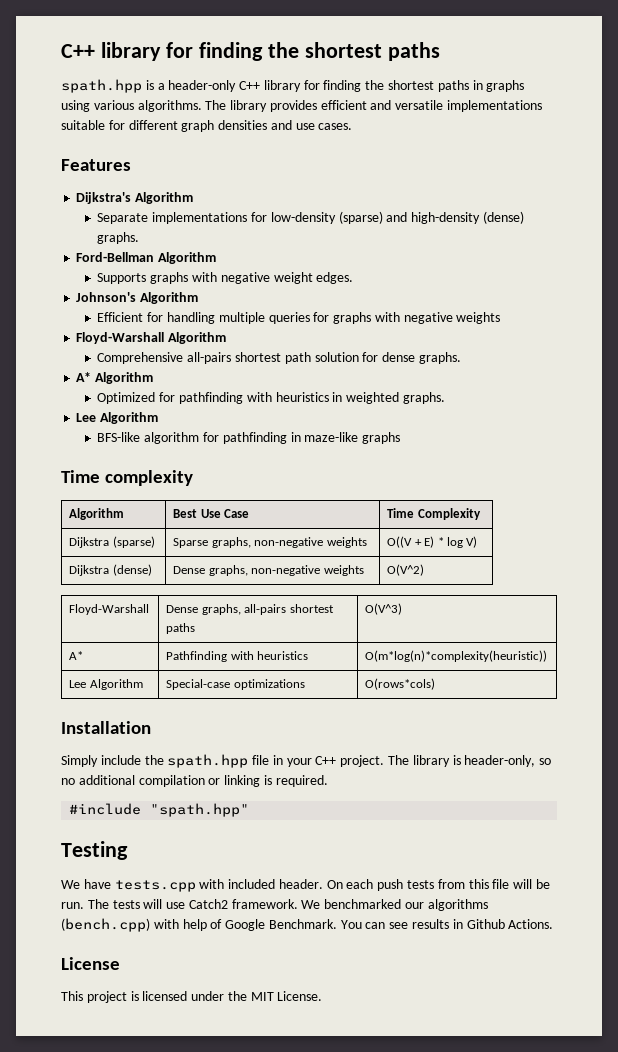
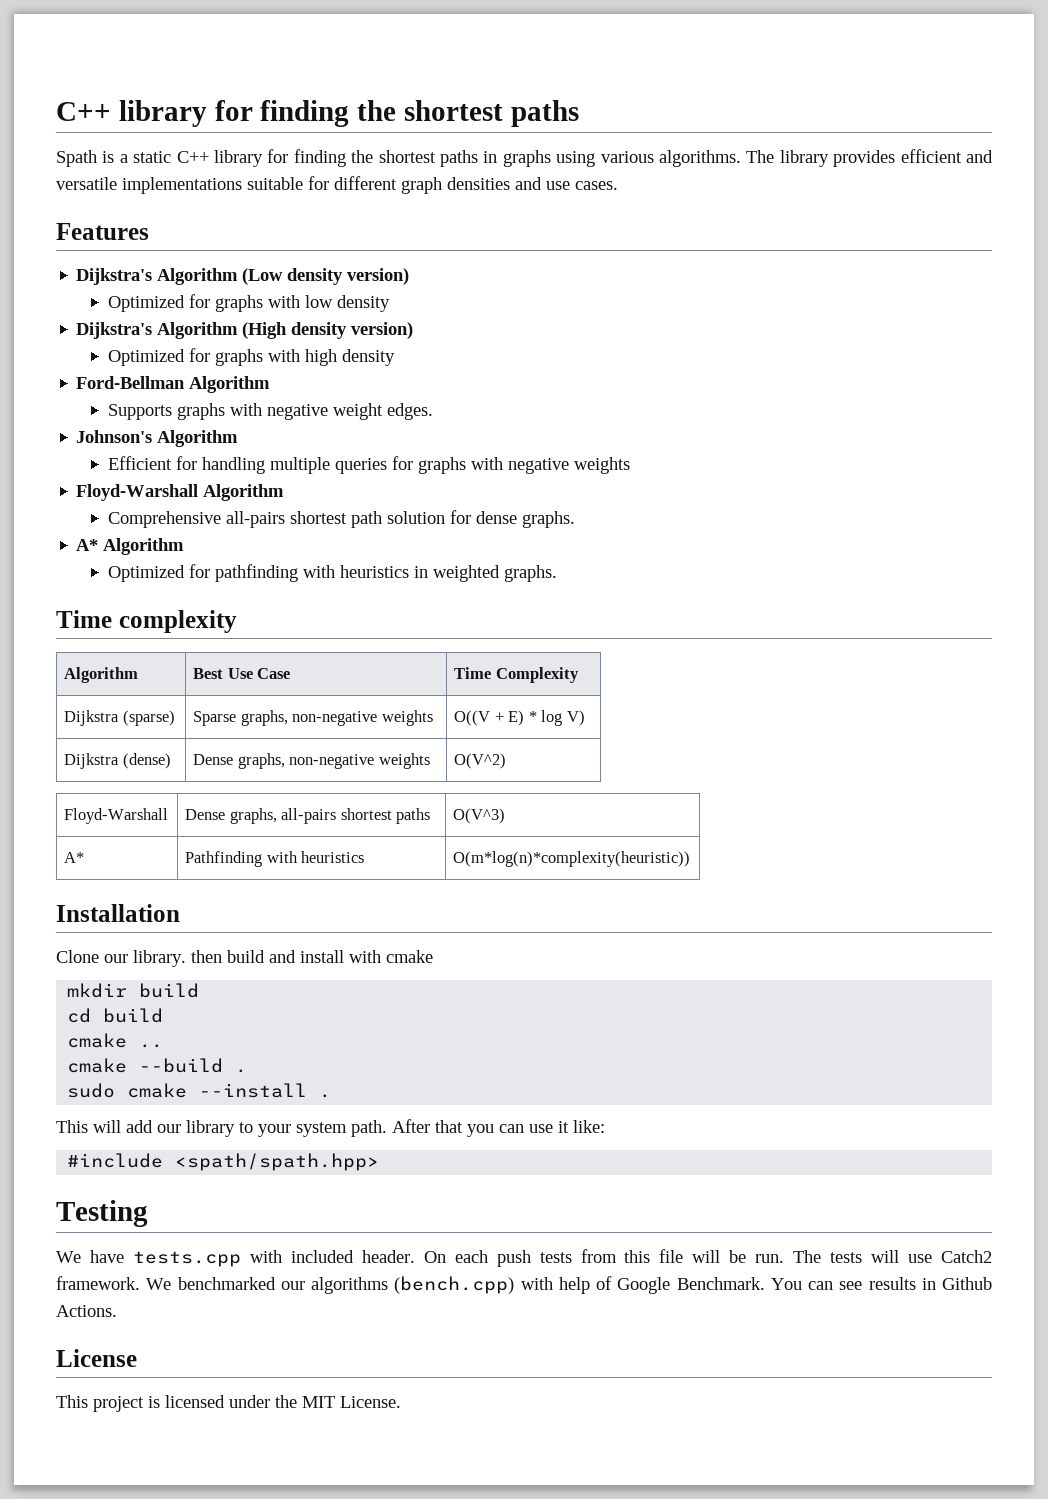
- spath.hpp is a header-only C++ library for finding the shortest paths in graphs using various algorithms.
+ Spath is a static C++ library for finding the shortest paths in graphs using various algorithms.
- Dijkstra's Algorithm
- Separate implementations for low-density (sparse) and high-density (dense) graphs.
+ Dijkstra's Algorithm (Low density version)
+ Optimized for graphs with low density
+ Dijkstra's Algorithm (High density version)
+ Optimized for graphs with high density
  Optimized for pathfinding with heuristics in weighted graphs.
- Lee Algorithm
- BFS-like algorithm for pathfinding in maze-like graphs
- Lee Algorithm | Special-case optimizations | O(rows*cols)
  Installation
- Simply include the spath.hpp file in your C++ project. The library is header-only, so no additional compilation or linking is required.
+ Clone our library. then build and install with cmake
+ mkdir build
+ cd build
+ cmake ..
+ cmake --build .
+ sudo cmake --install .
+ This will add our library to your system path. After that you can use it like:
- #include "spath.hpp"
+ #include <spath/spath.hpp>

